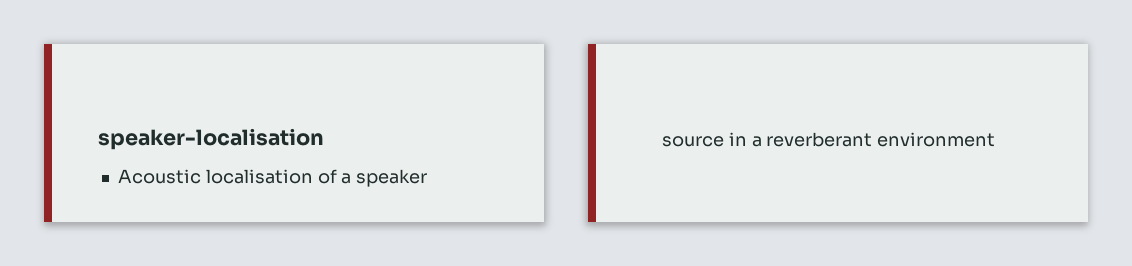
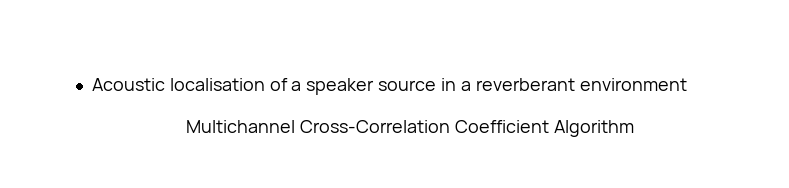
- speaker-localisation
+ Multichannel Cross-Correlation Coefficient Algorithm

